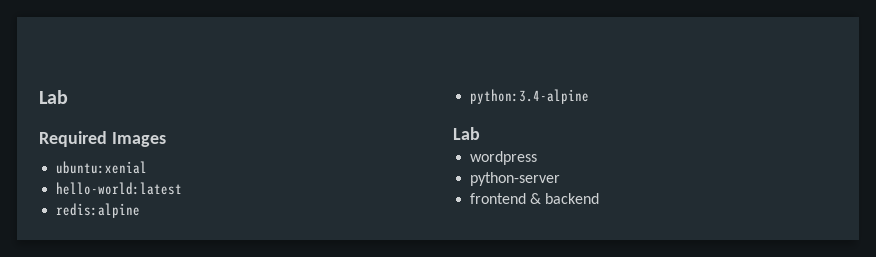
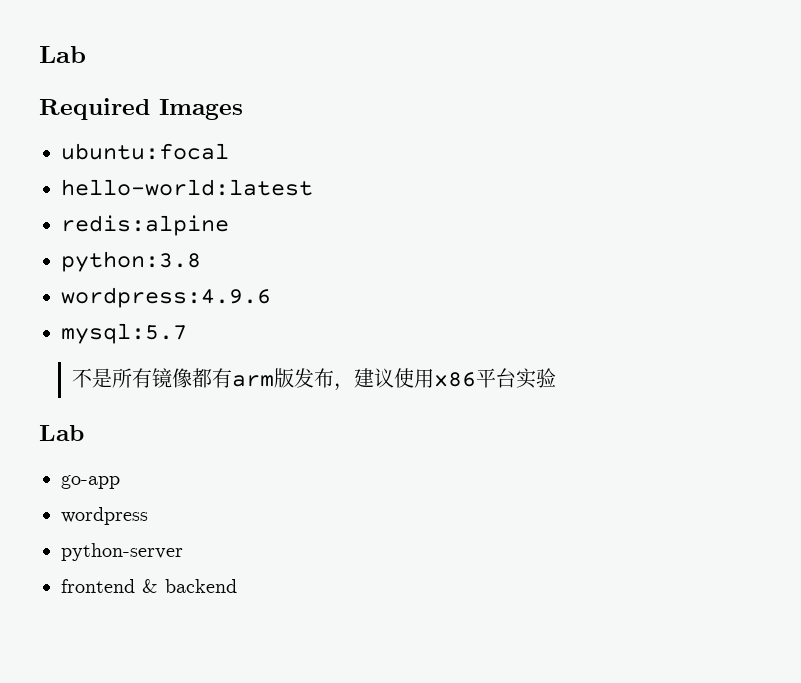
- ubuntu:xenial
+ ubuntu:focal
- python:3.4-alpine
+ python:3.8
+ wordpress:4.9.6
+ mysql:5.7
+ 不是所有镜像都有arm版发布，建议使用x86平台实验
  Lab
+ go-app

